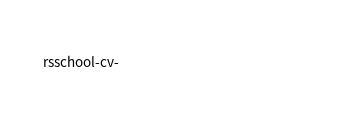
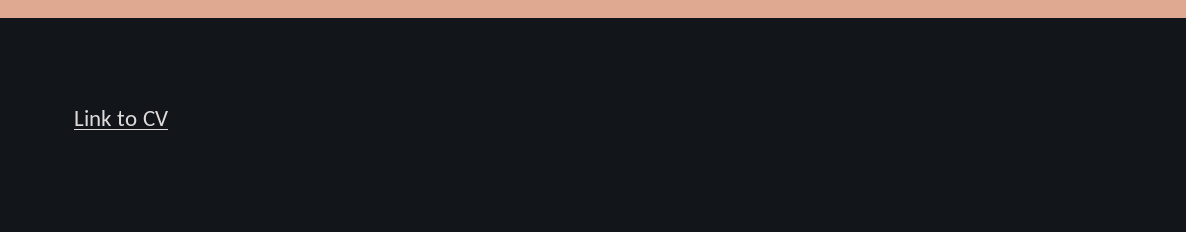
- rsschool-cv-
+ Link to CV

